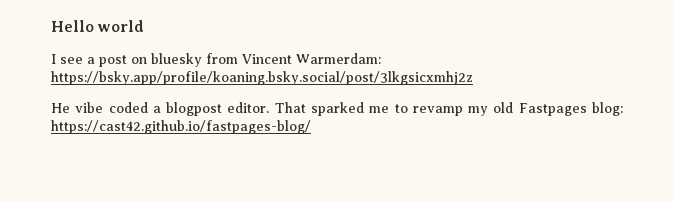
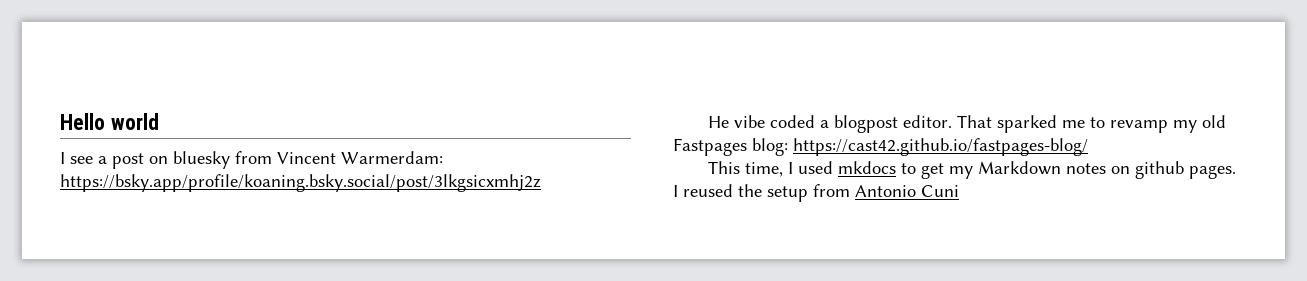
+ This time, I used mkdocs to get my Markdown notes on github pages. I reused the setup from Antonio Cuni

